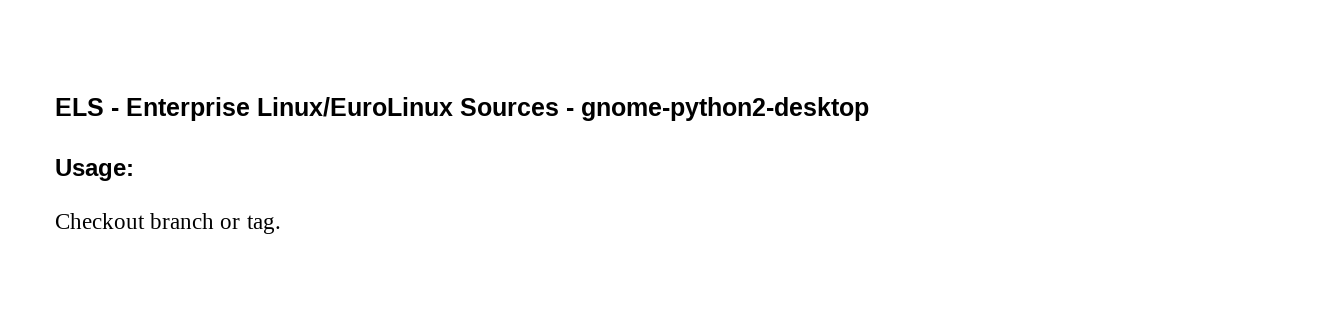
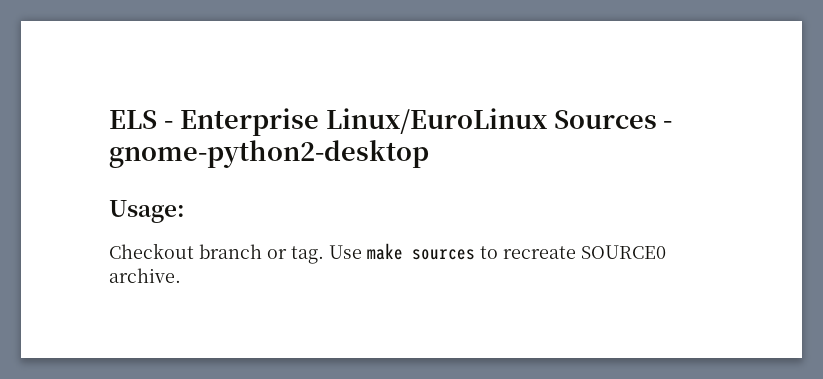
+ Use make sources to recreate SOURCE0 archive.

